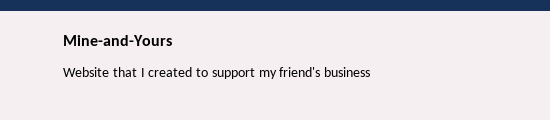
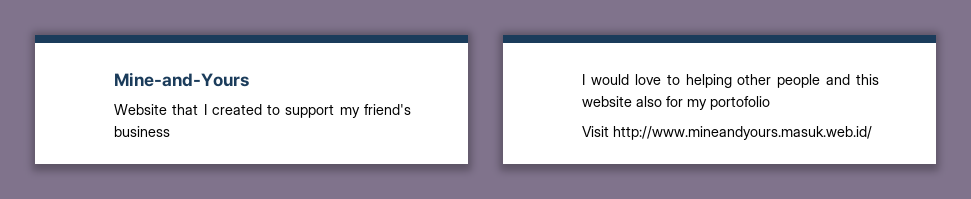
+ I would love to helping other people and this website also for my portofolio
+ Visit http://www.mineandyours.masuk.web.id/

